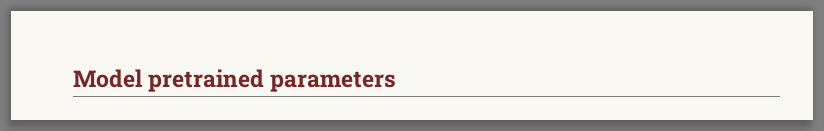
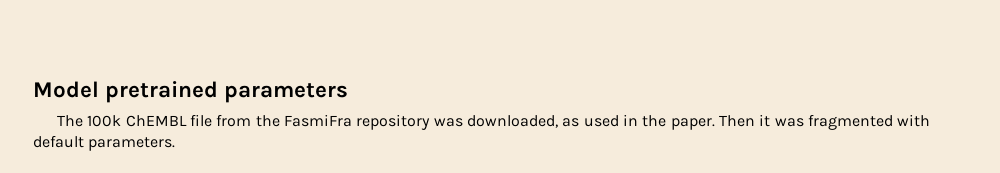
+ The 100k ChEMBL file from the FasmiFra repository was downloaded, as used in the paper. Then it was fragmented with default parameters.

